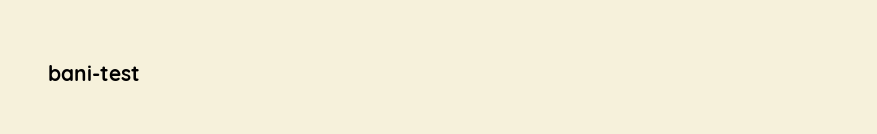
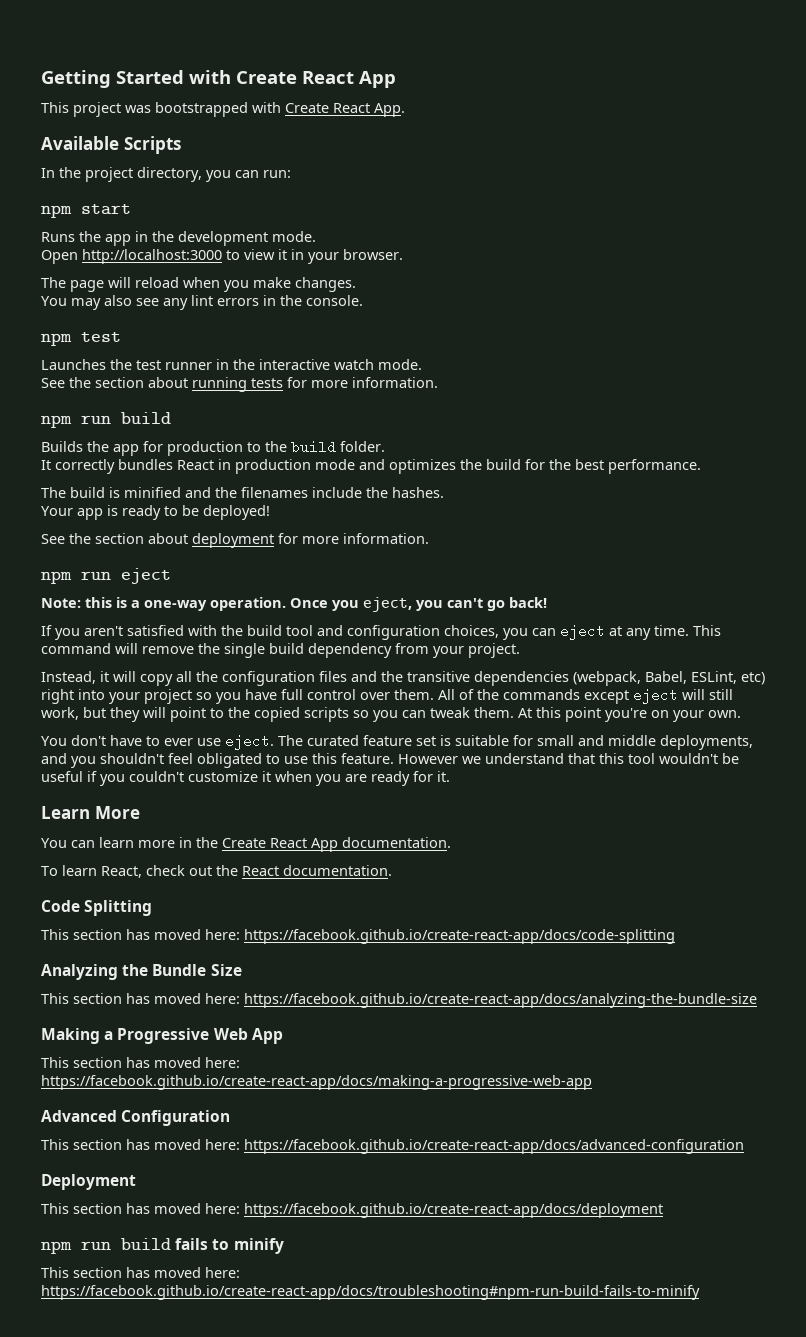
- bani-test
+ Getting Started with Create React App
+ This project was bootstrapped with Create React App.
+ Available Scripts
+ In the project directory, you can run:
+ npm start
+ Runs the app in the development mode.
+ Open http://localhost:3000 to view it in your browser.
+ The page will reload when you make changes.
+ You may also see any lint errors in the console.
+ npm test
+ Launches the test runner in the interactive watch mode.
+ See the section about running tests for more information.
+ npm run build
+ Builds the app for production to the build folder.
+ It correctly bundles React in production mode and optimizes the build for the best performance.
+ The build is minified and the filenames include the hashes.
+ Your app is ready to be deployed!
+ See the section about deployment for more information.
+ npm run eject
+ Note: this is a one-way operation. Once you eject, you can't go back!
+ If you aren't satisfied with the build tool and configuration choices, you can eject at any time. This command will remove the single build dependency from your project.
+ Instead, it will copy all the configuration files and the transitive dependencies (webpack, Babel, ESLint, etc) right into your project so you have full control over them. All of the commands except eject will still work, but they will point to the copied scripts so you can tweak them. At this point you're on your own.
+ You don't have to ever use eject. The curated feature set is suitable for small and middle deployments, and you shouldn't feel obligated to use this feature. However we understand that this tool wouldn't be useful if you couldn't customize it when you are ready for it.
+ Learn More
+ You can learn more in the Create React App documentation.
+ To learn React, check out the React documentation.
+ Code Splitting
+ This section has moved here: https://facebook.github.io/create-react-app/docs/code-splitting
+ Analyzing the Bundle Size
+ This section has moved here: https://facebook.github.io/create-react-app/docs/analyzing-the-bundle-size
+ Making a Progressive Web App
+ This section has moved here: https://facebook.github.io/create-react-app/docs/making-a-progressive-web-app
+ Advanced Configuration
+ This section has moved here: https://facebook.github.io/create-react-app/docs/advanced-configuration
+ Deployment
+ This section has moved here: https://facebook.github.io/create-react-app/docs/deployment
+ npm run build fails to minify
+ This section has moved here: https://facebook.github.io/create-react-app/docs/troubleshooting#npm-run-build-fails-to-minify

